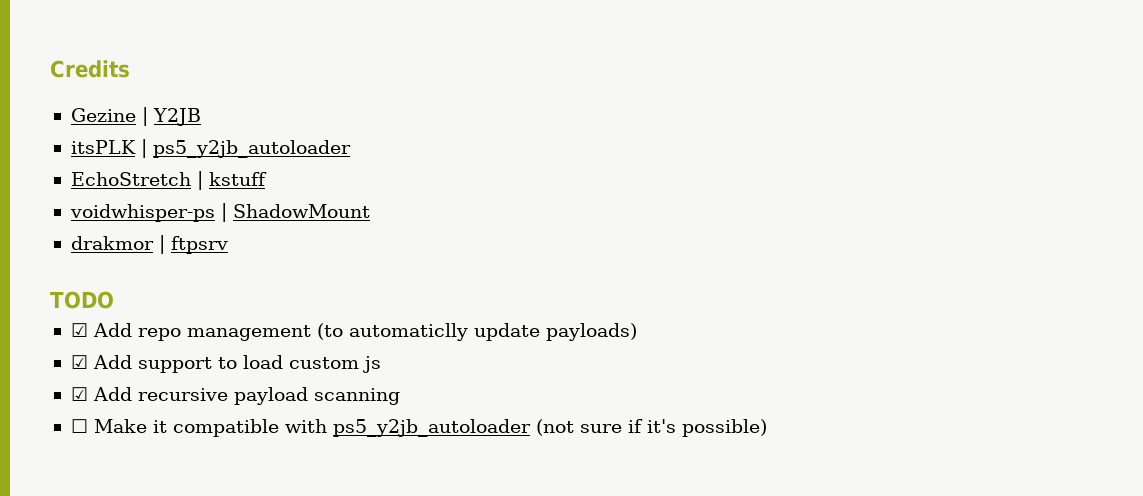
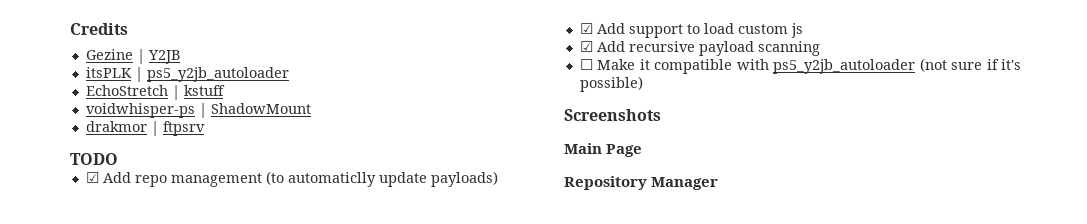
+ Screenshots
+ Main Page
+ Repository Manager

